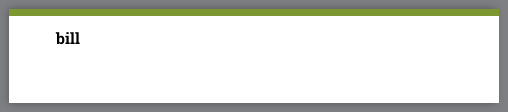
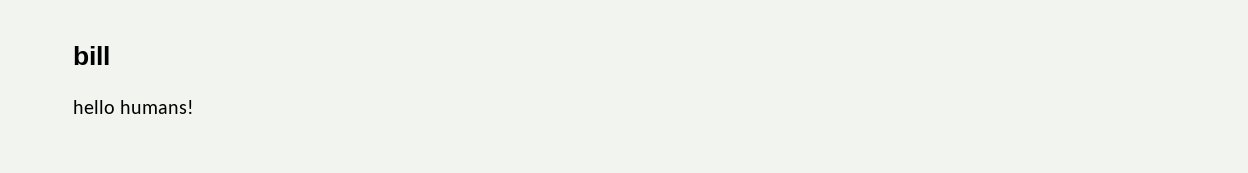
+ hello humans!

